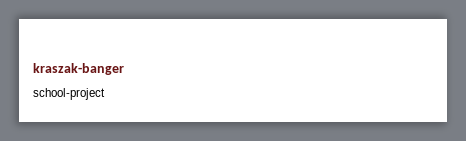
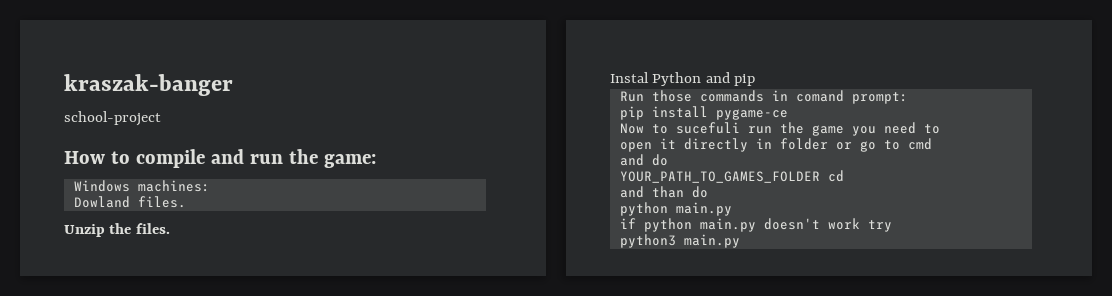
+ How to compile and run the game:
+ Windows machines:
+ Dowland files.
+ Unzip the files.
+ Instal Python and pip
+ Run those commands in comand prompt:
+ pip install pygame-ce
+ Now to sucefuli run the game you need to
+ open it directly in folder or go to cmd
+ and do
+ YOUR_PATH_TO_GAMES_FOLDER cd
+ and than do
+ python main.py
+ if python main.py doesn't work try
+ python3 main.py

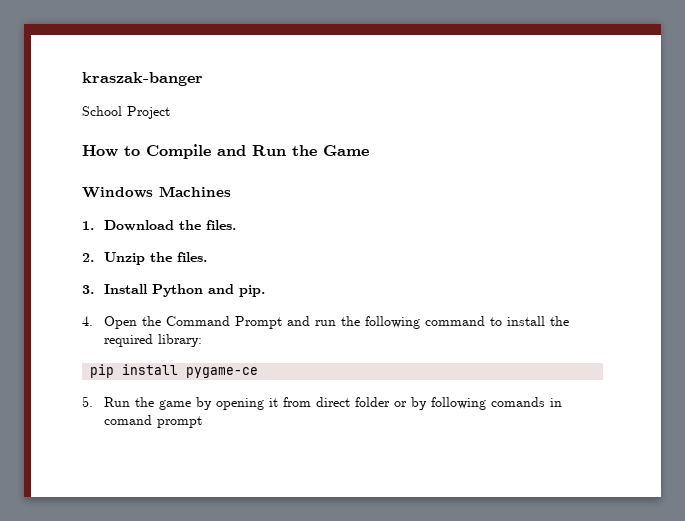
- school-project
+ School Project
- How to compile and run the game:
- Windows machines:
- Dowland files.
- Unzip the files.
+ How to Compile and Run the Game
+ Windows Machines
+ 1. Download the files.
+ 2. Unzip the files.
- Instal Python and pip
- Run those commands in comand prompt:
+ 3. Install Python and pip.
+ 4. Open the Command Prompt and run the following command to install the required library:
  pip install pygame-ce
- Now to sucefuli run the game you need to
- open it directly in folder or go to cmd
- and do
- YOUR_PATH_TO_GAMES_FOLDER cd
- and than do
- python main.py
- if python main.py doesn't work try
- python3 main.py
+ 5. Run the game by opening it from direct folder or by following comands in comand prompt

